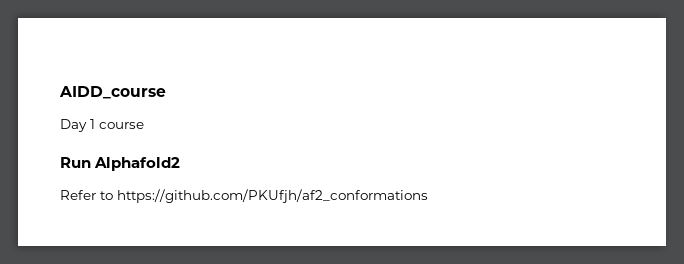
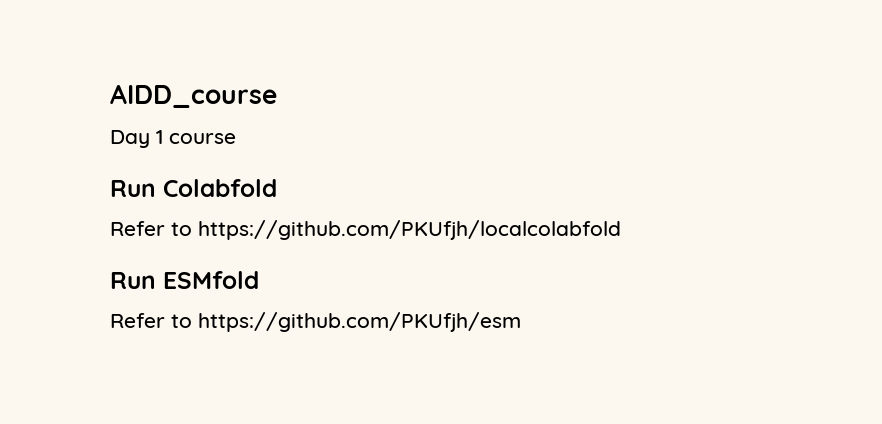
- Run Alphafold2
- Refer to https://github.com/PKUfjh/af2_conformations
+ Run Colabfold
+ Refer to https://github.com/PKUfjh/localcolabfold
+ Run ESMfold
+ Refer to https://github.com/PKUfjh/esm

